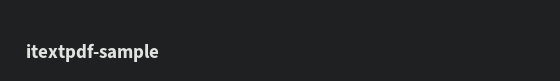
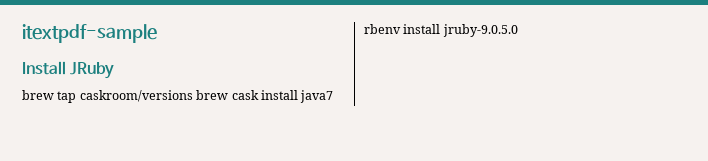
+ Install JRuby
+ brew tap caskroom/versions brew cask install java7 rbenv install jruby-9.0.5.0

